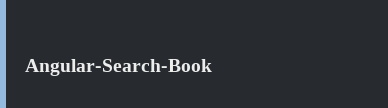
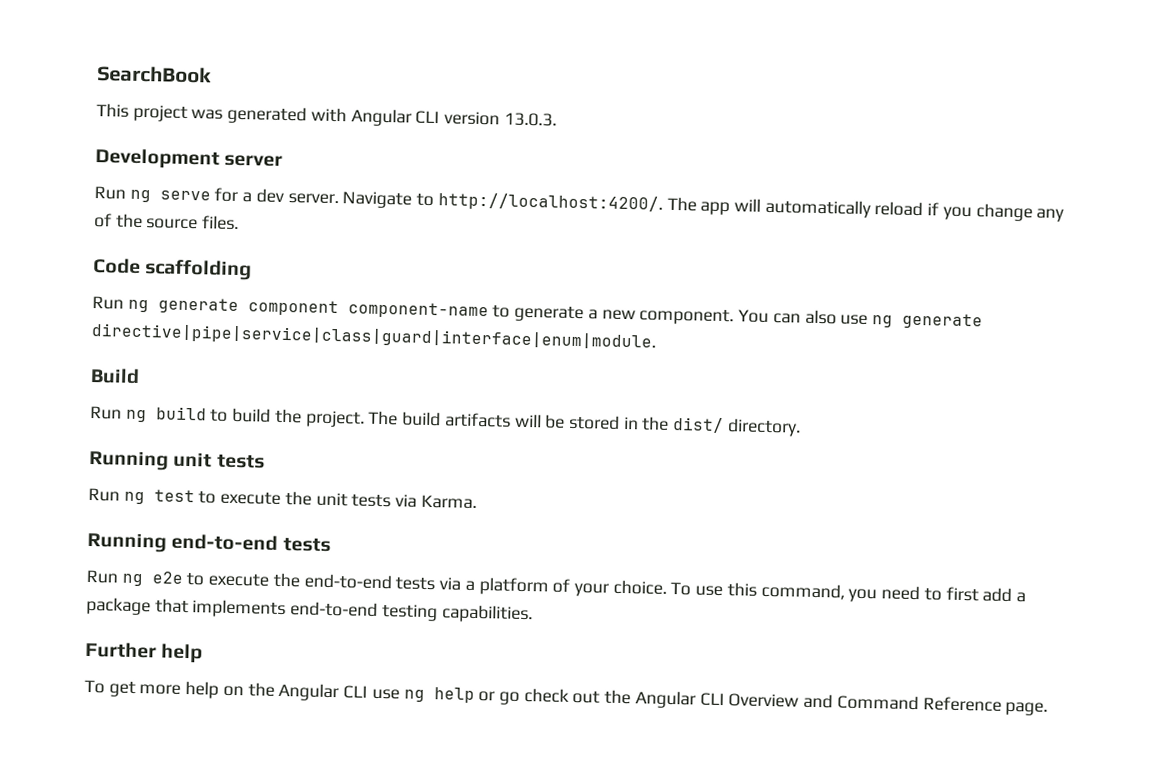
- Angular-Search-Book
+ SearchBook
+ This project was generated with Angular CLI version 13.0.3.
+ Development server
+ Run ng serve for a dev server. Navigate to http://localhost:4200/. The app will automatically reload if you change any of the source files.
+ Code scaffolding
+ Run ng generate component component-name to generate a new component. You can also use ng generate directive|pipe|service|class|guard|interface|enum|module.
+ Build
+ Run ng build to build the project. The build artifacts will be stored in the dist/ directory.
+ Running unit tests
+ Run ng test to execute the unit tests via Karma.
+ Running end-to-end tests
+ Run ng e2e to execute the end-to-end tests via a platform of your choice. To use this command, you need to first add a package that implements end-to-end testing capabilities.
+ Further help
+ To get more help on the Angular CLI use ng help or go check out the Angular CLI Overview and Command Reference page.

